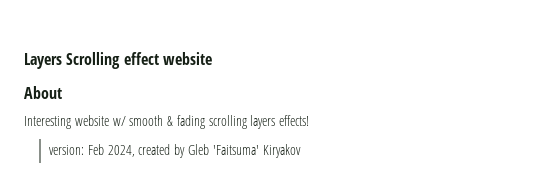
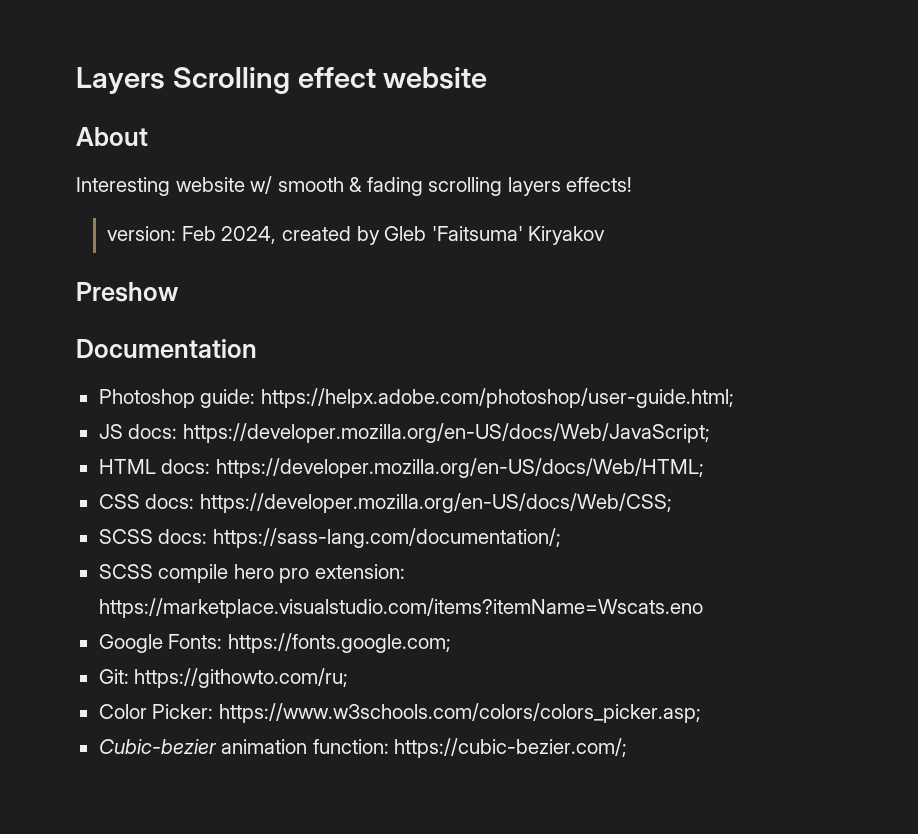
+ Preshow
+ Documentation
+ Photoshop guide: https://helpx.adobe.com/photoshop/user-guide.html;
+ JS docs: https://developer.mozilla.org/en-US/docs/Web/JavaScript;
+ HTML docs: https://developer.mozilla.org/en-US/docs/Web/HTML;
+ CSS docs: https://developer.mozilla.org/en-US/docs/Web/CSS;
+ SCSS docs: https://sass-lang.com/documentation/;
+ SCSS compile hero pro extension: https://marketplace.visualstudio.com/items?itemName=Wscats.eno
+ Google Fonts: https://fonts.google.com;
+ Git: https://githowto.com/ru;
+ Color Picker: https://www.w3schools.com/colors/colors_picker.asp;
+ Cubic-bezier animation function: https://cubic-bezier.com/;

